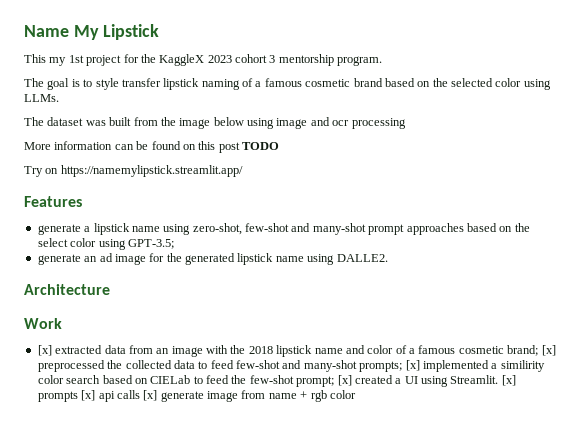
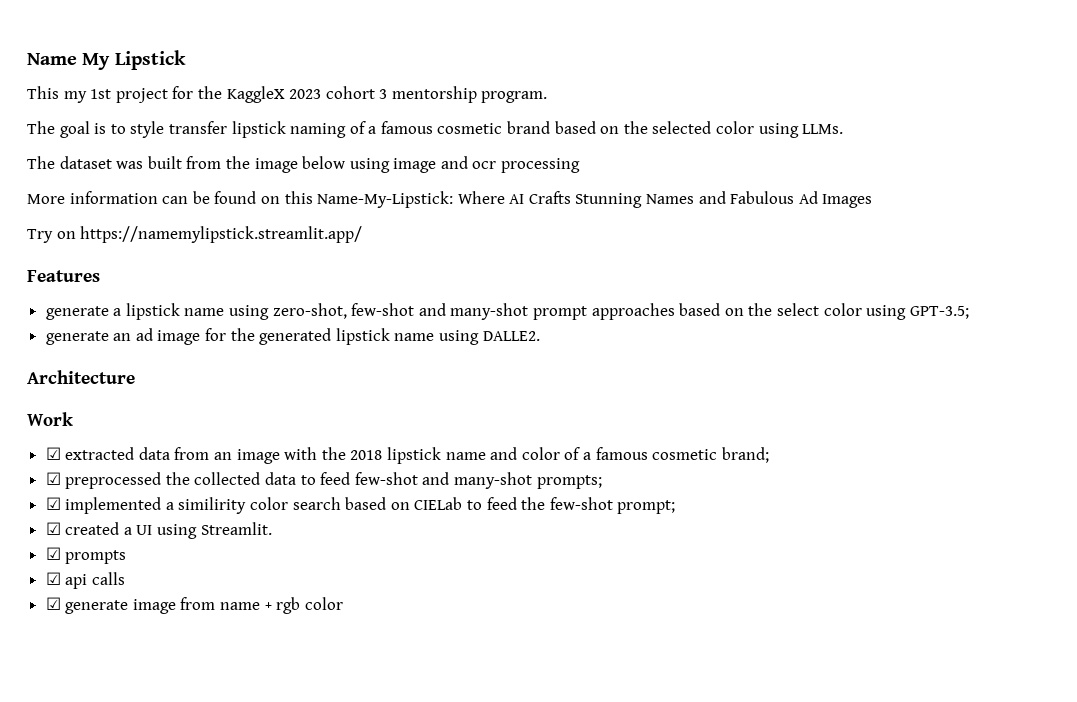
- More information can be found on this post TODO
+ More information can be found on this Name-My-Lipstick: Where AI Crafts Stunning Names and Fabulous Ad Images
- [x] extracted data from an image with the 2018 lipstick name and color of a famous cosmetic brand; [x] preprocessed the collected data to feed few-shot and many-shot prompts; [x] implemented a similirity color search based on CIELab to feed the few-shot prompt; [x] created a UI using Streamlit. [x] prompts [x] api calls [x] generate image from name + rgb color
+ ☑ extracted data from an image with the 2018 lipstick name and color of a famous cosmetic brand;
+ ☑ preprocessed the collected data to feed few-shot and many-shot prompts;
+ ☑ implemented a similirity color search based on CIELab to feed the few-shot prompt;
+ ☑ created a UI using Streamlit.
+ ☑ prompts
+ ☑ api calls
+ ☑ generate image from name + rgb color

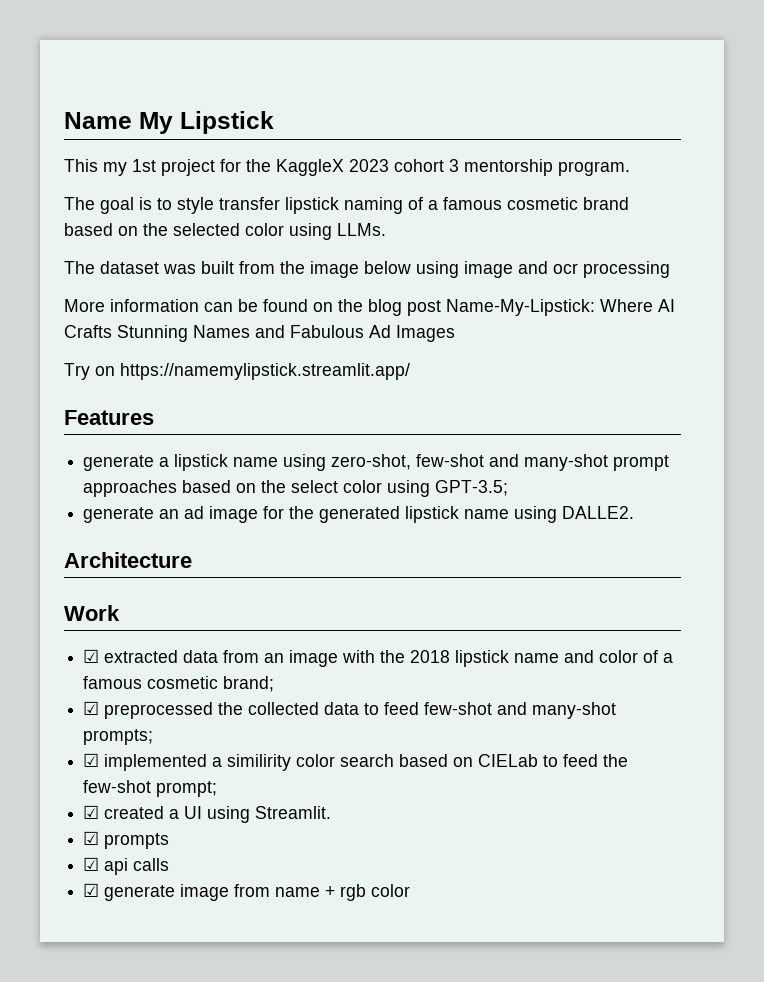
- More information can be found on this Name-My-Lipstick: Where AI Crafts Stunning Names and Fabulous Ad Images
+ More information can be found on the blog post Name-My-Lipstick: Where AI Crafts Stunning Names and Fabulous Ad Images

